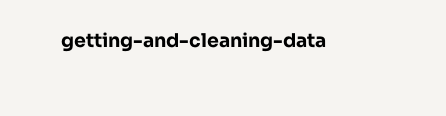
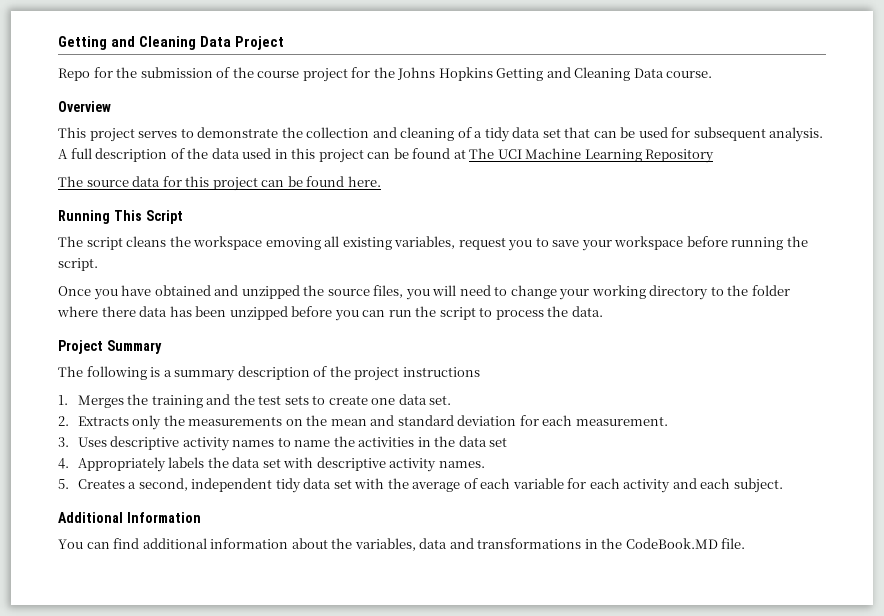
- getting-and-cleaning-data
+ Getting and Cleaning Data Project
+ Repo for the submission of the course project for the Johns Hopkins Getting and Cleaning Data course.
+ Overview
+ This project serves to demonstrate the collection and cleaning of a tidy data set that can be used for subsequent analysis. A full description of the data used in this project can be found at The UCI Machine Learning Repository
+ The source data for this project can be found here.
+ Running This Script
+ The script cleans the workspace emoving all existing variables, request you to save your workspace before running the script.
+ Once you have obtained and unzipped the source files, you will need to change your working directory to the folder where there data has been unzipped before you can run the script to process the data.
+ Project Summary
+ The following is a summary description of the project instructions
+ 1. Merges the training and the test sets to create one data set.
+ 2. Extracts only the measurements on the mean and standard deviation for each measurement.
+ 3. Uses descriptive activity names to name the activities in the data set
+ 4. Appropriately labels the data set with descriptive activity names.
+ 5. Creates a second, independent tidy data set with the average of each variable for each activity and each subject.
+ Additional Information
+ You can find additional information about the variables, data and transformations in the CodeBook.MD file.

